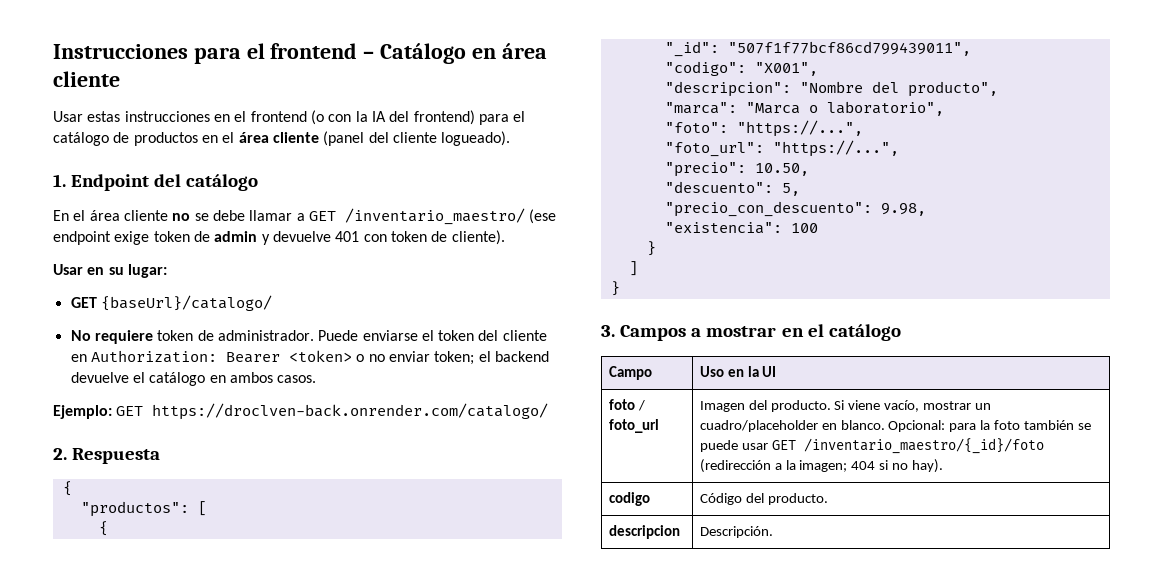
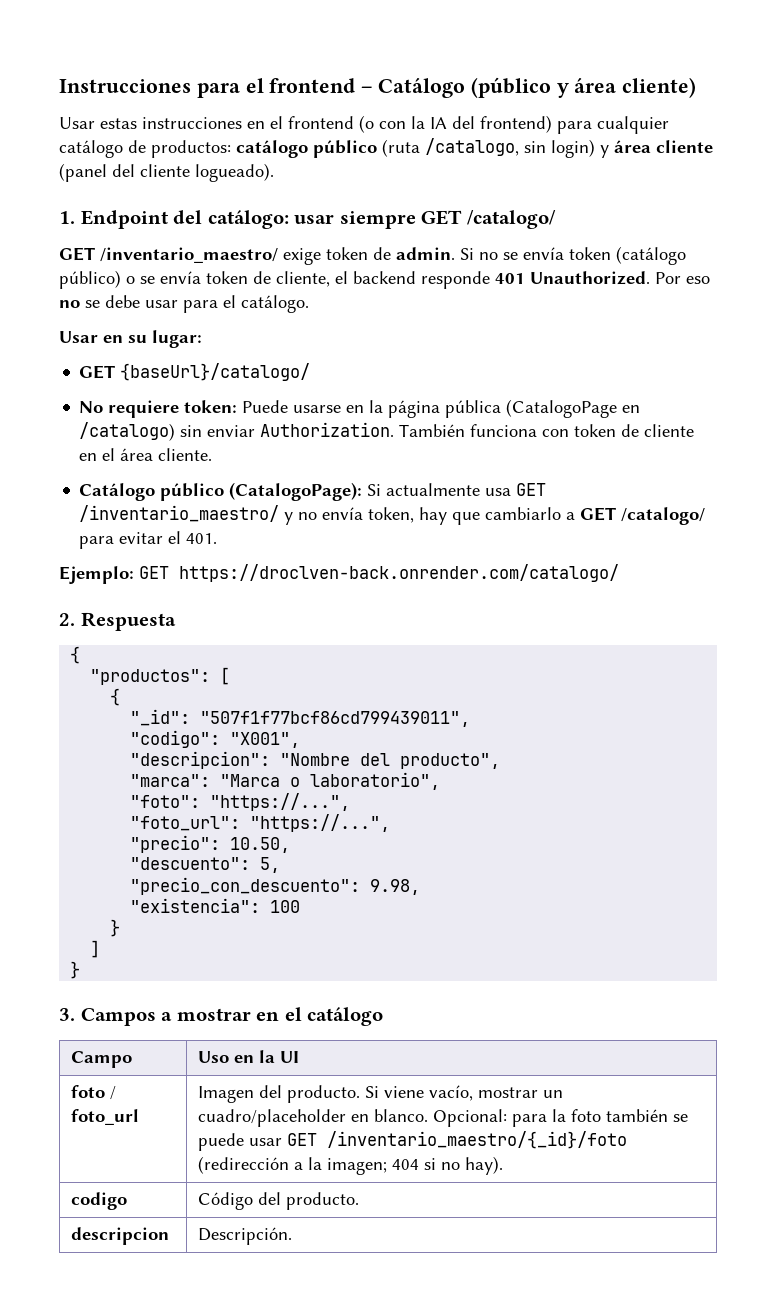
- Instrucciones para el frontend – Catálogo en área cliente
+ Instrucciones para el frontend – Catálogo (público y área cliente)
- Usar estas instrucciones en el frontend (o con la IA del frontend) para el catálogo de productos en el área cliente (panel del cliente logueado).
+ Usar estas instrucciones en el frontend (o con la IA del frontend) para cualquier catálogo de productos: catálogo público (ruta /catalogo, sin login) y área cliente (panel del cliente logueado).
- 1. Endpoint del catálogo
- En el área cliente no se debe llamar a GET /inventario_maestro/ (ese endpoint exige token de admin y devuelve 401 con token de cliente).
+ 1. Endpoint del catálogo: usar siempre GET /catalogo/
+ GET /inventario_maestro/ exige token de admin. Si no se envía token (catálogo público) o se envía token de cliente, el backend responde 401 Unauthorized. Por eso no se debe usar para el catálogo.
- No requiere token de administrador. Puede enviarse el token del cliente en Authorization: Bearer <token> o no enviar token; el backend devuelve el catálogo en ambos casos.
+ No requiere token: Puede usarse en la página pública (CatalogoPage en /catalogo) sin enviar Authorization. También funciona con token de cliente en el área cliente.
+ Catálogo público (CatalogoPage): Si actualmente usa GET /inventario_maestro/ y no envía token, hay que cambiarlo a GET /catalogo/ para evitar el 401.

